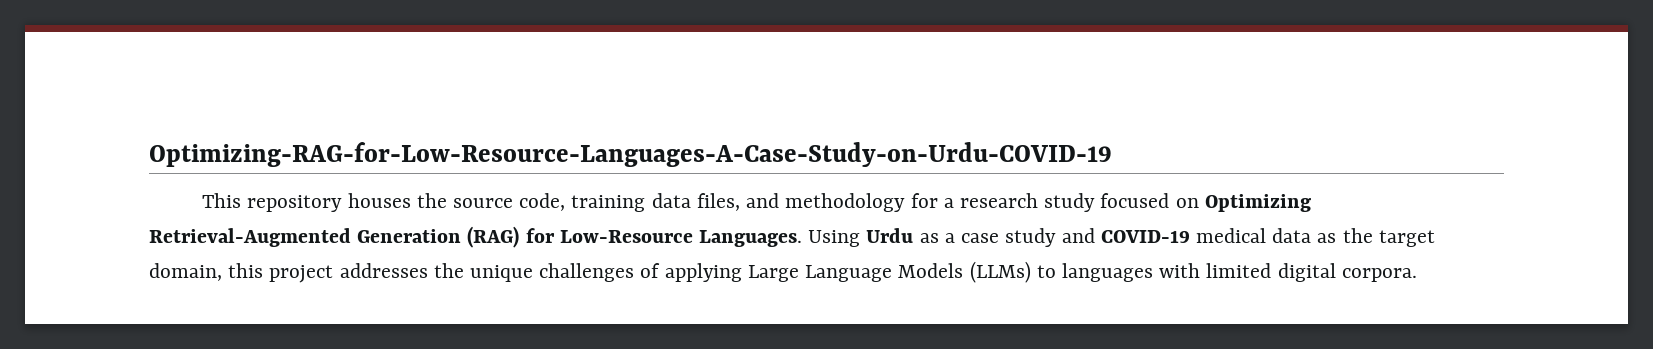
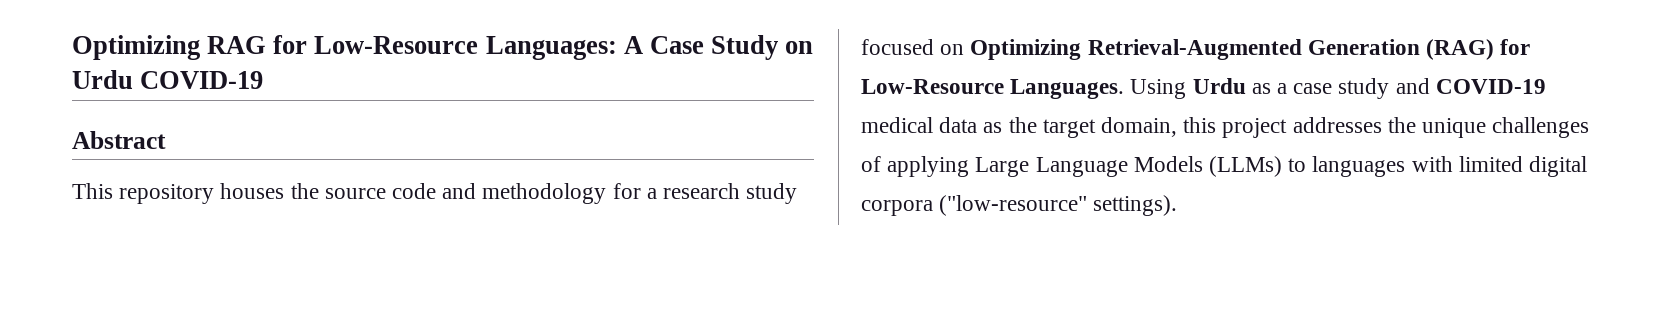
- Optimizing-RAG-for-Low-Resource-Languages-A-Case-Study-on-Urdu-COVID-19
+ Optimizing RAG for Low-Resource Languages: A Case Study on Urdu COVID-19
+ Abstract
- This repository houses the source code, training data files, and methodology for a research study focused on Optimizing Retrieval-Augmented Generation (RAG) for Low-Resource Languages.
+ This repository houses the source code and methodology for a research study focused on Optimizing Retrieval-Augmented Generation (RAG) for Low-Resource Languages.
- Using Urdu as a case study and COVID-19 medical data as the target domain, this project addresses the unique challenges of applying Large Language Models (LLMs) to languages with limited digital corpora.
+ Using Urdu as a case study and COVID-19 medical data as the target domain, this project addresses the unique challenges of applying Large Language Models (LLMs) to languages with limited digital corpora ("low-resource" settings).

